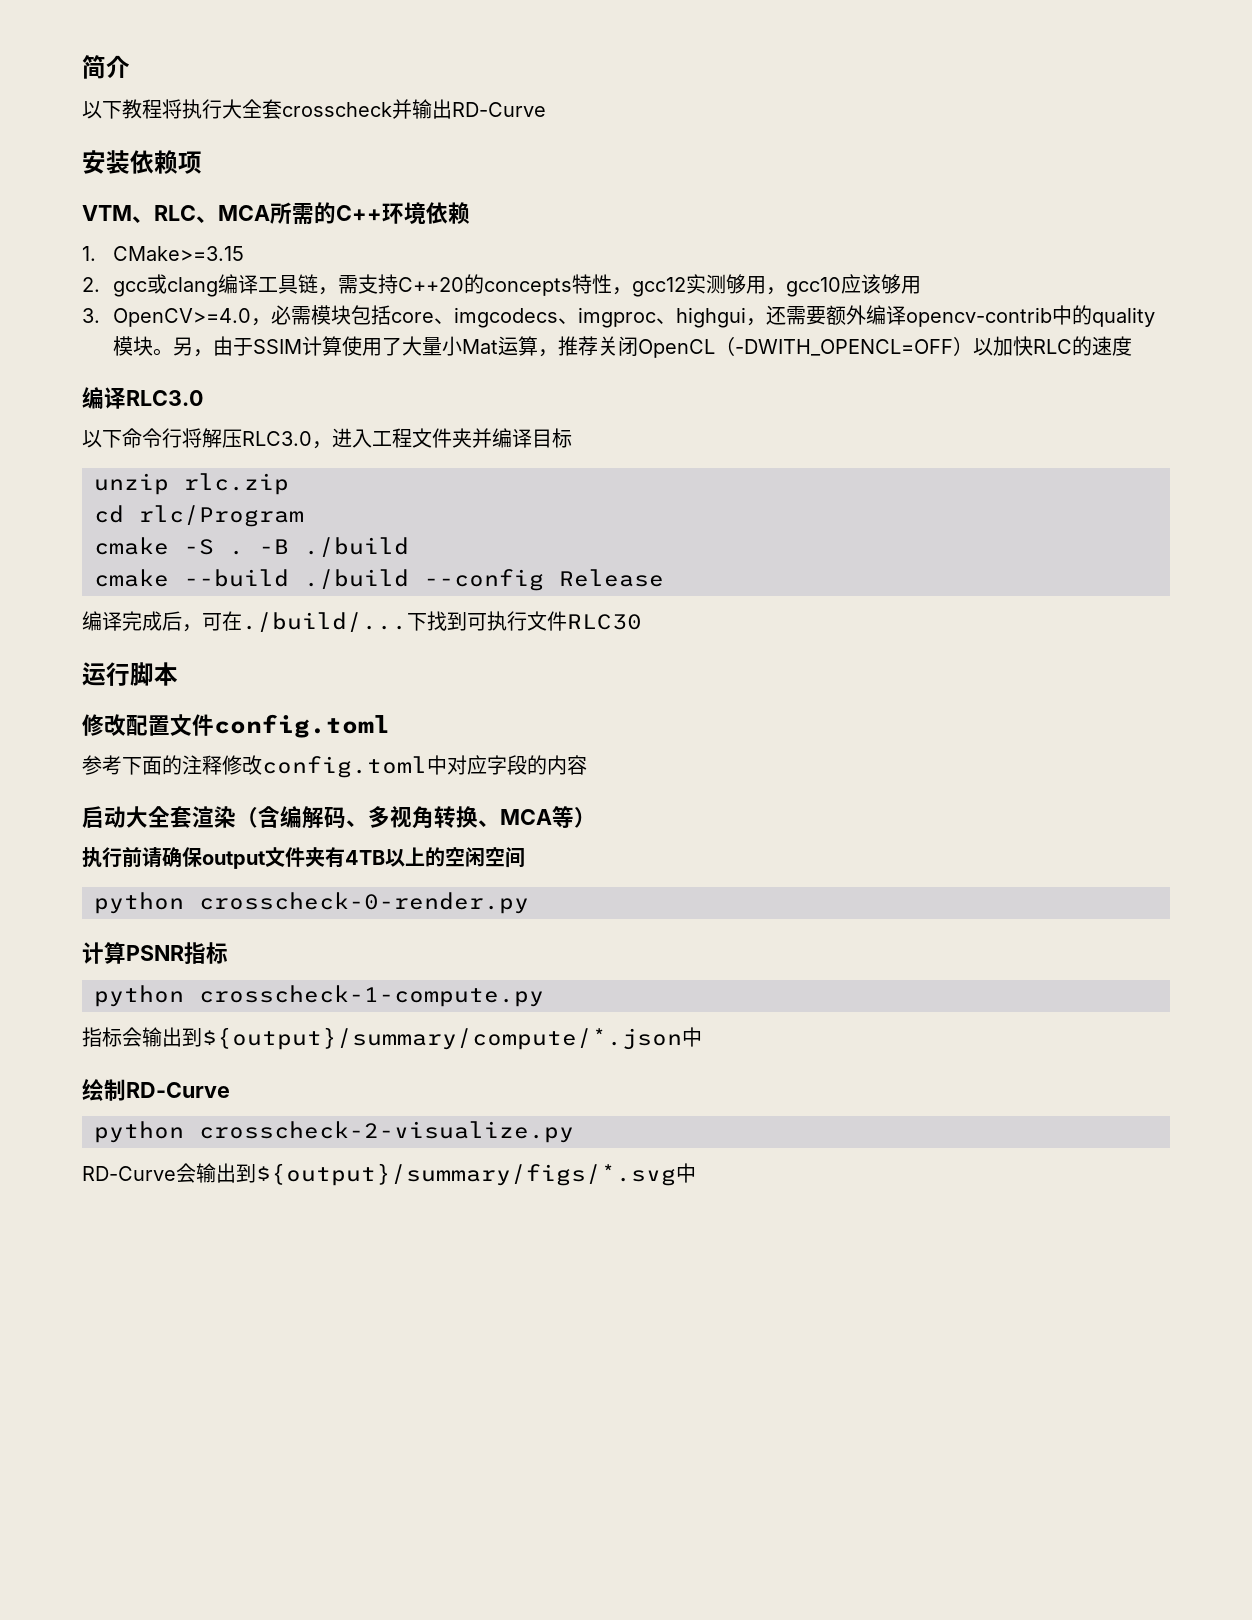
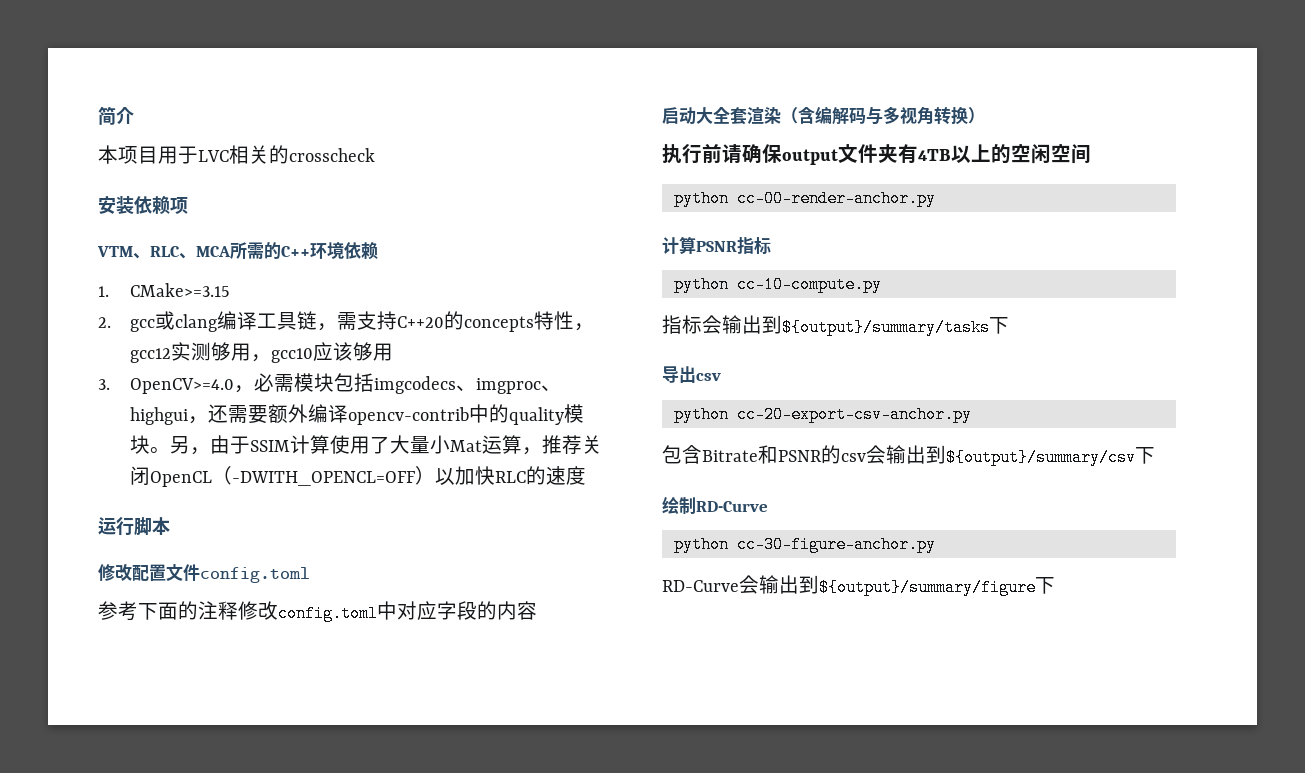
- 以下教程将执行大全套crosscheck并输出RD-Curve
+ 本项目用于LVC相关的crosscheck
- 3. OpenCV>=4.0，必需模块包括core、imgcodecs、imgproc、highgui，还需要额外编译opencv-contrib中的quality模块。
+ 3. OpenCV>=4.0，必需模块包括imgcodecs、imgproc、highgui，还需要额外编译opencv-contrib中的quality模块。
- 编译RLC3.0
- 以下命令行将解压RLC3.0，进入工程文件夹并编译目标
- unzip rlc.zip
- cd rlc/Program
- cmake -S . -B ./build
- cmake --build ./build --config Release
- 编译完成后，可在./build/...下找到可执行文件RLC30
- 启动大全套渲染（含编解码、多视角转换、MCA等）
+ 启动大全套渲染（含编解码与多视角转换）
- python crosscheck-0-render.py
+ python cc-00-render-anchor.py
- python crosscheck-1-compute.py
+ python cc-10-compute.py
- 指标会输出到${output}/summary/compute/*.json中
+ 指标会输出到${output}/summary/tasks下
+ 导出csv
+ python cc-20-export-csv-anchor.py
+ 包含Bitrate和PSNR的csv会输出到${output}/summary/csv下
- python crosscheck-2-visualize.py
+ python cc-30-figure-anchor.py
- RD-Curve会输出到${output}/summary/figs/*.svg中
+ RD-Curve会输出到${output}/summary/figure下

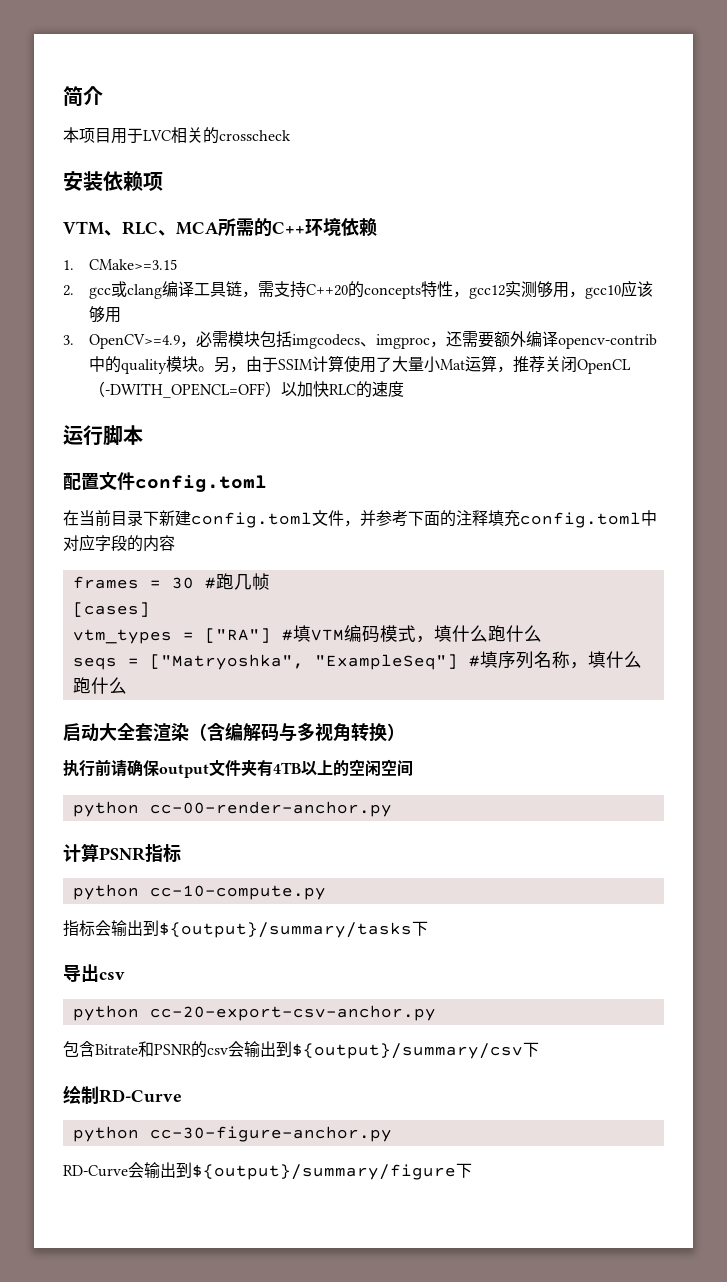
- 3. OpenCV>=4.0，必需模块包括imgcodecs、imgproc、highgui，还需要额外编译opencv-contrib中的quality模块。
+ 3. OpenCV>=4.9，必需模块包括imgcodecs、imgproc，还需要额外编译opencv-contrib中的quality模块。
- 修改配置文件config.toml
+ 配置文件config.toml
- 参考下面的注释修改config.toml中对应字段的内容
+ 在当前目录下新建config.toml文件，并参考下面的注释填充config.toml中对应字段的内容
+ frames = 30 #跑几帧
+ [cases]
+ vtm_types = ["RA"] #填VTM编码模式，填什么跑什么
+ seqs = ["Matryoshka", "ExampleSeq"] #填序列名称，填什么跑什么

